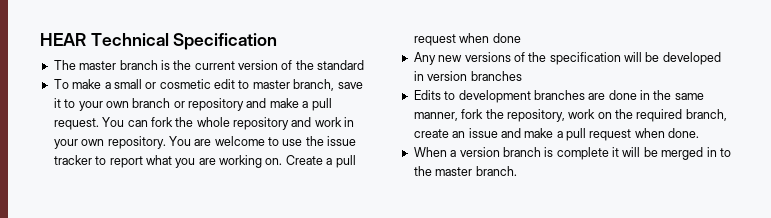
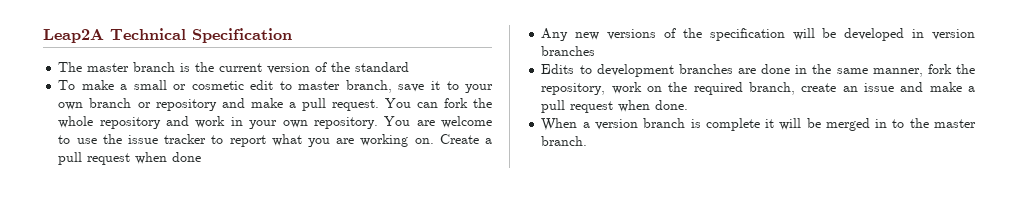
- HEAR Technical Specification
+ Leap2A Technical Specification

